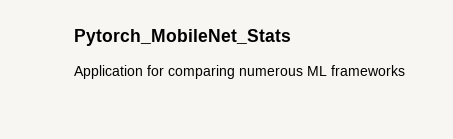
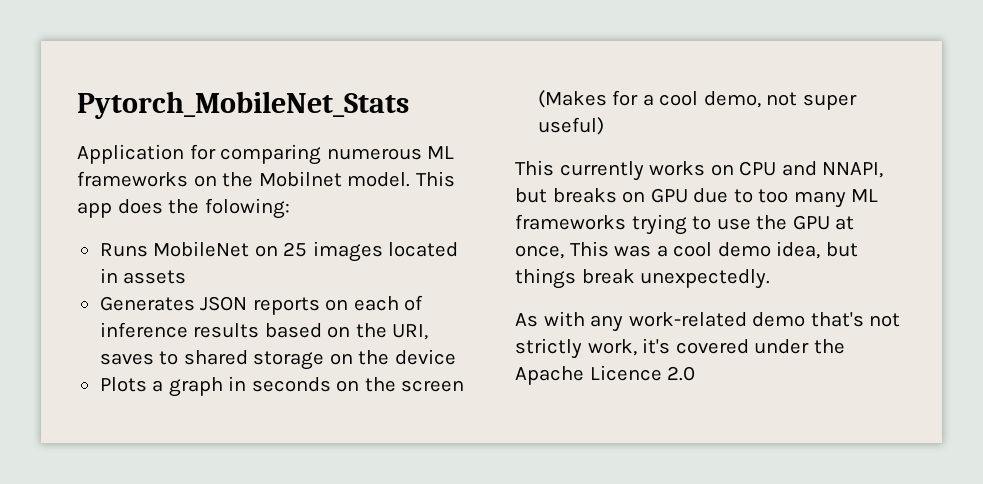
- Application for comparing numerous ML frameworks
+ Application for comparing numerous ML frameworks on the Mobilnet model. This app does the folowing:
+ Runs MobileNet on 25 images located in assets
+ Generates JSON reports on each of inference results based on the URI, saves to shared storage on the device
+ Plots a graph in seconds on the screen (Makes for a cool demo, not super useful)
+ This currently works on CPU and NNAPI, but breaks on GPU due to too many ML frameworks trying to use the GPU at once, This was a cool demo idea, but things break unexpectedly.
+ As with any work-related demo that's not strictly work, it's covered under the Apache Licence 2.0

